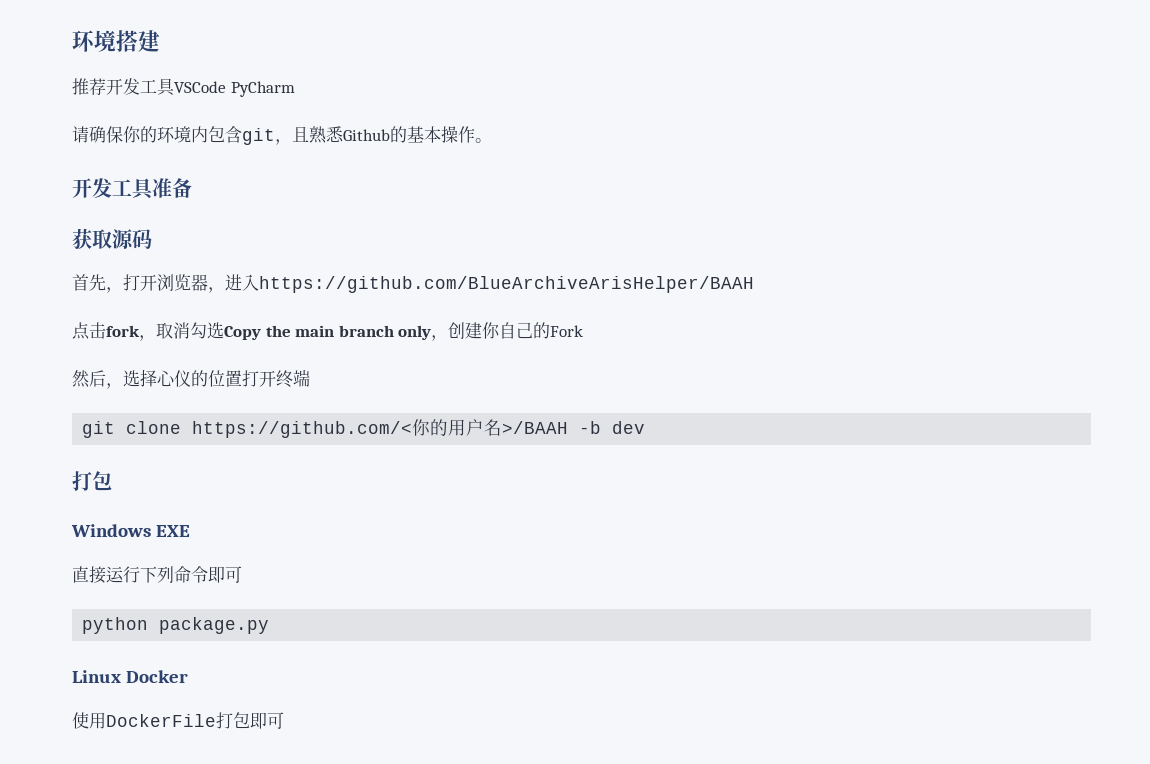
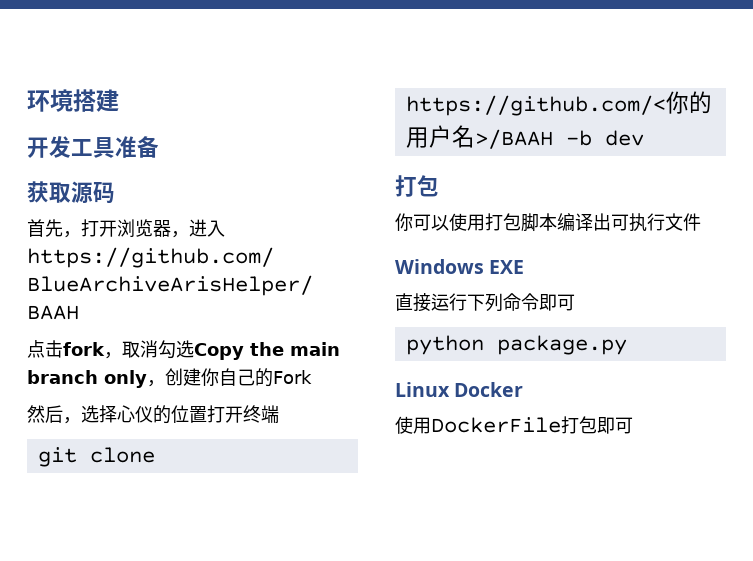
- 推荐开发工具VSCode PyCharm
- 请确保你的环境内包含git，且熟悉Github的基本操作。
+ 你可以使用打包脚本编译出可执行文件

